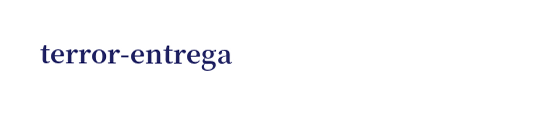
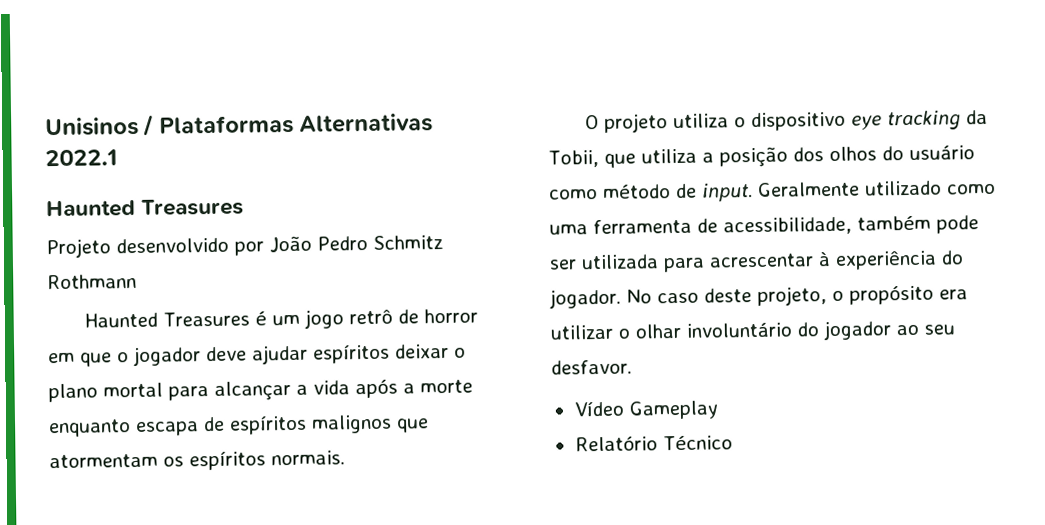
- terror-entrega
+ Unisinos / Plataformas Alternativas 2022.1
+ Haunted Treasures
+ Projeto desenvolvido por João Pedro Schmitz Rothmann
+ Haunted Treasures é um jogo retrô de horror em que o jogador deve ajudar espíritos deixar o plano mortal para alcançar a vida após a morte enquanto escapa de espíritos malignos que atormentam os espíritos normais.
+ O projeto utiliza o dispositivo eye tracking da Tobii, que utiliza a posição dos olhos do usuário como método de input. Geralmente utilizado como uma ferramenta de acessibilidade, também pode ser utilizada para acrescentar à experiência do jogador. No caso deste projeto, o propósito era utilizar o olhar involuntário do jogador ao seu desfavor.
+ Vídeo Gameplay
+ Relatório Técnico

